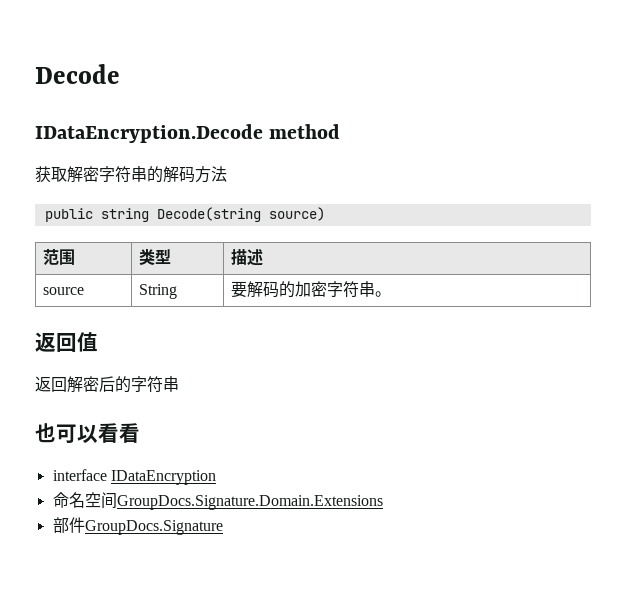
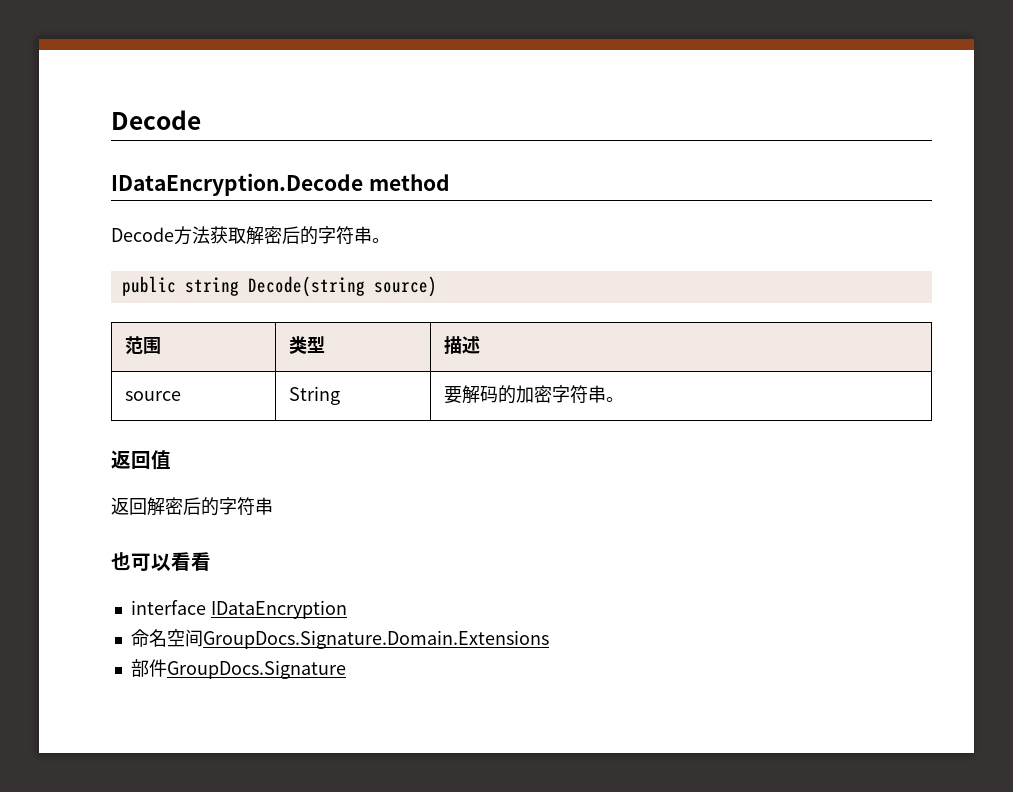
- 获取解密字符串的解码方法
+ Decode方法获取解密后的字符串。

